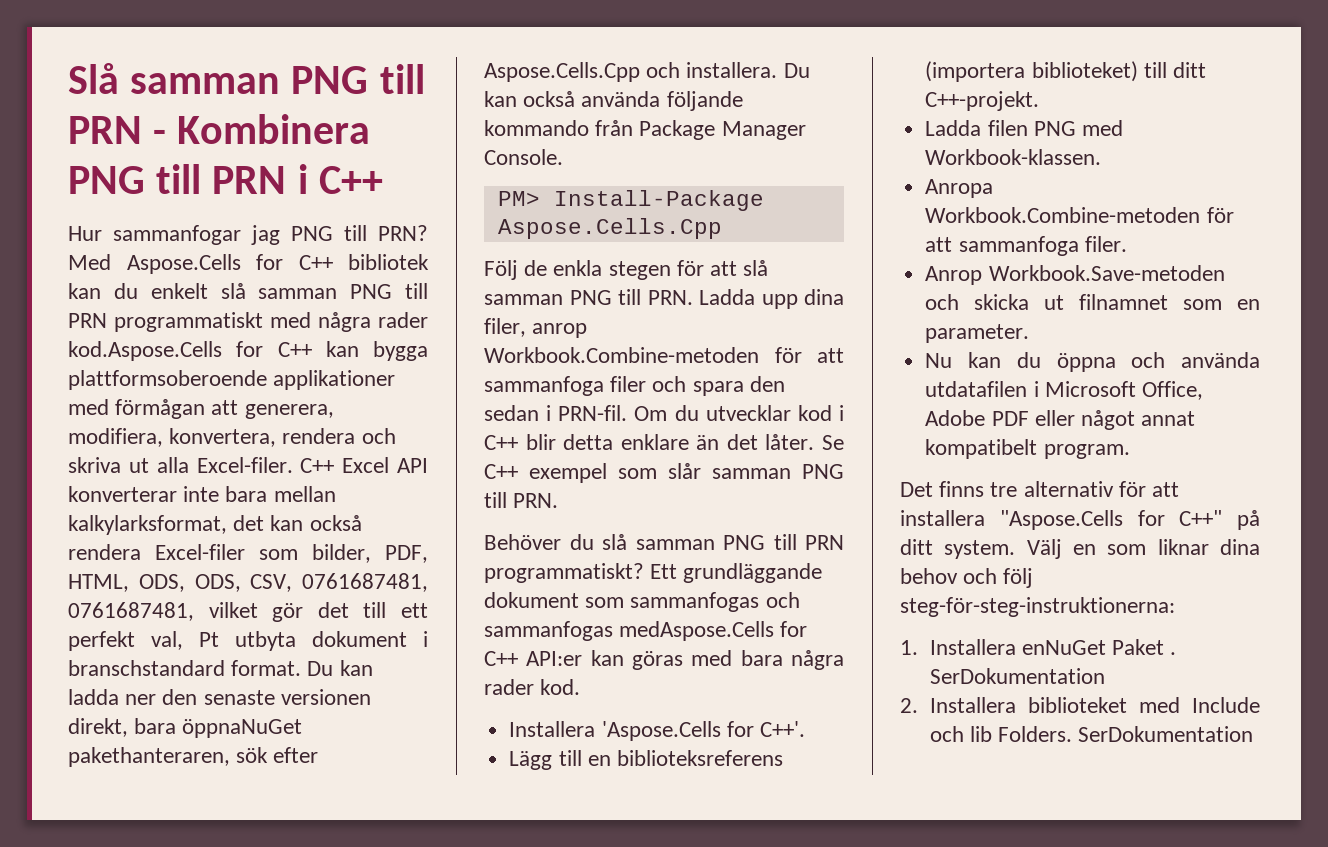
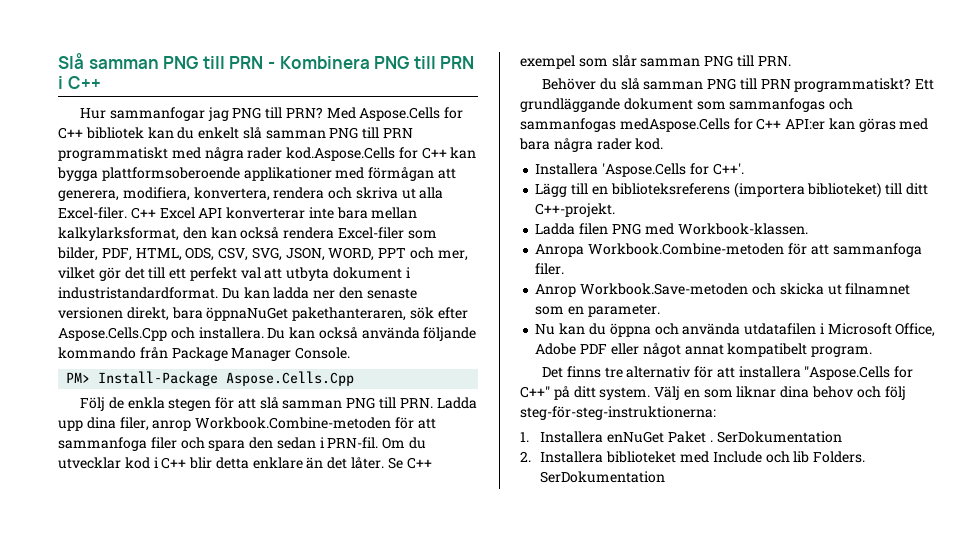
- C++ Excel API konverterar inte bara mellan kalkylarksformat, det kan också rendera Excel-filer som bilder, PDF, HTML, ODS, ODS, CSV, 0761687481, 0761687481, vilket gör det till ett perfekt val, Pt utbyta dokument i branschstandard format.
+ C++ Excel API konverterar inte bara mellan kalkylarksformat, den kan också rendera Excel-filer som bilder, PDF, HTML, ODS, CSV, SVG, JSON, WORD, PPT och mer, vilket gör det till ett perfekt val att utbyta dokument i industristandardformat.

